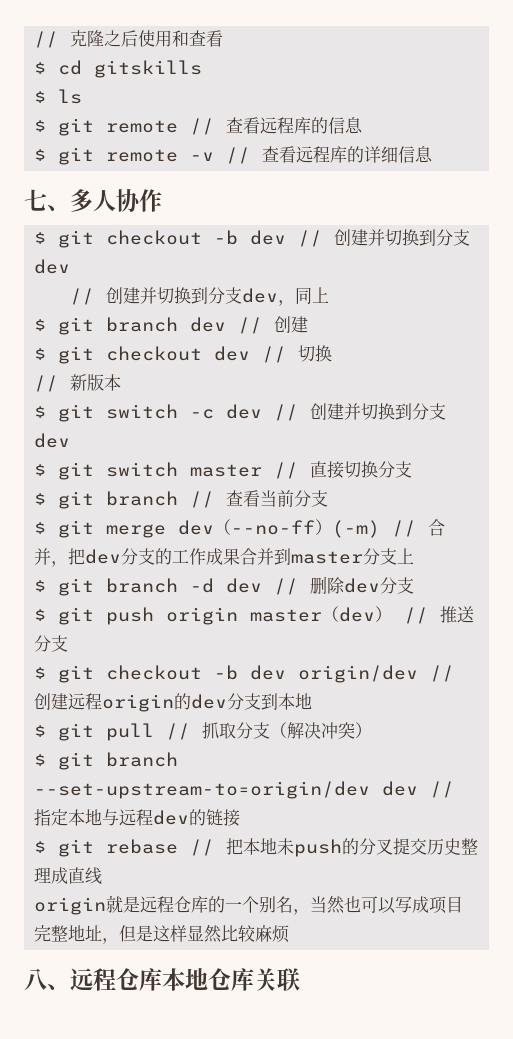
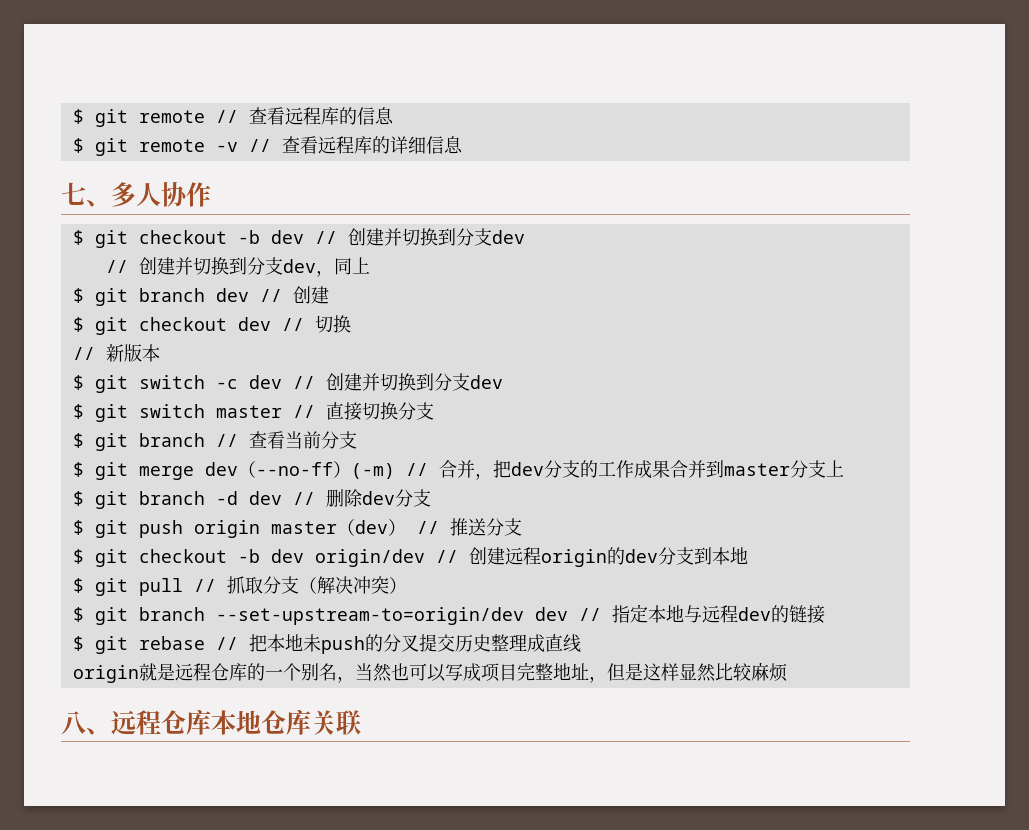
- // 克隆之后使用和查看
- $ cd gitskills
- $ ls

